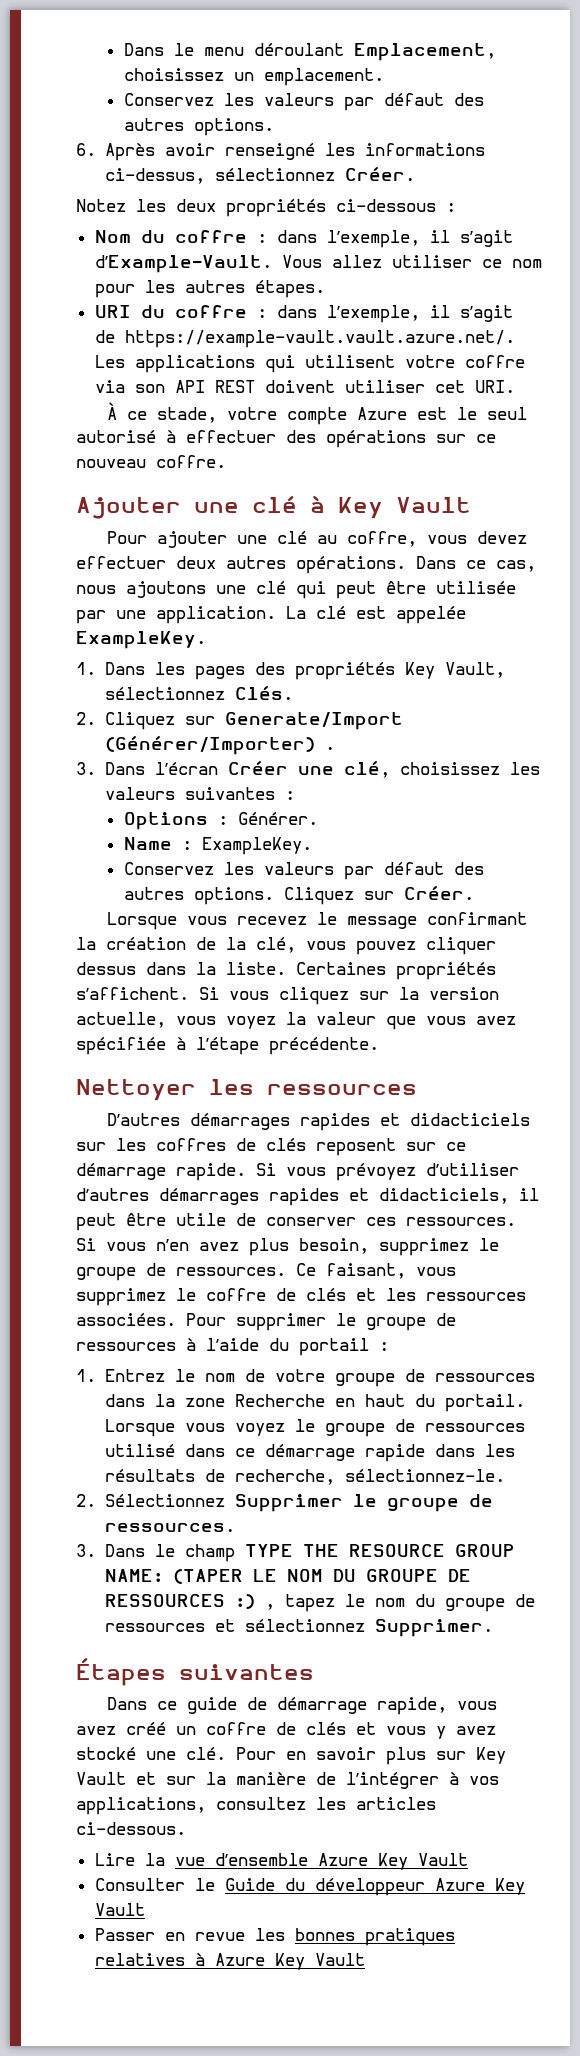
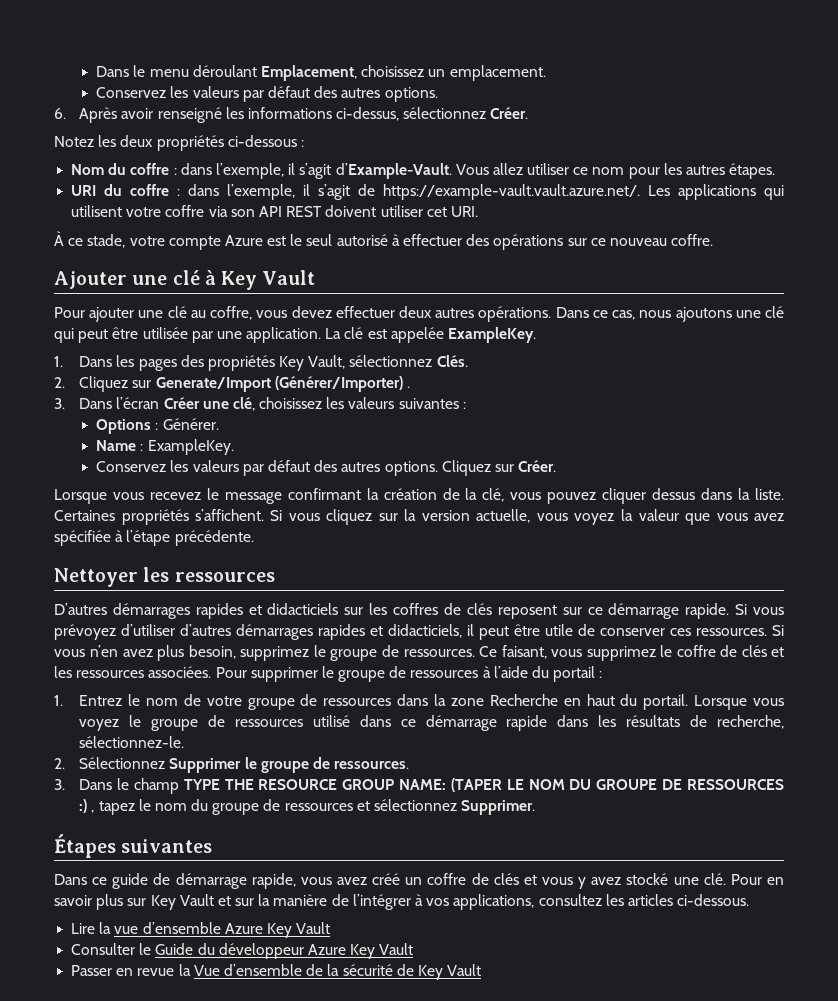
- Passer en revue les bonnes pratiques relatives à Azure Key Vault
+ Passer en revue la Vue d’ensemble de la sécurité de Key Vault

